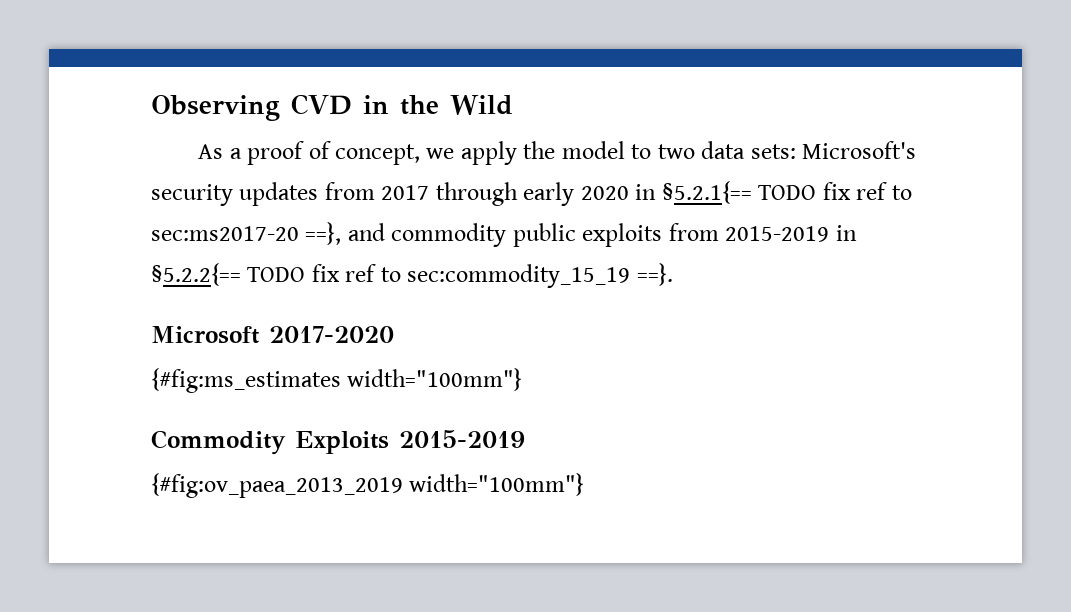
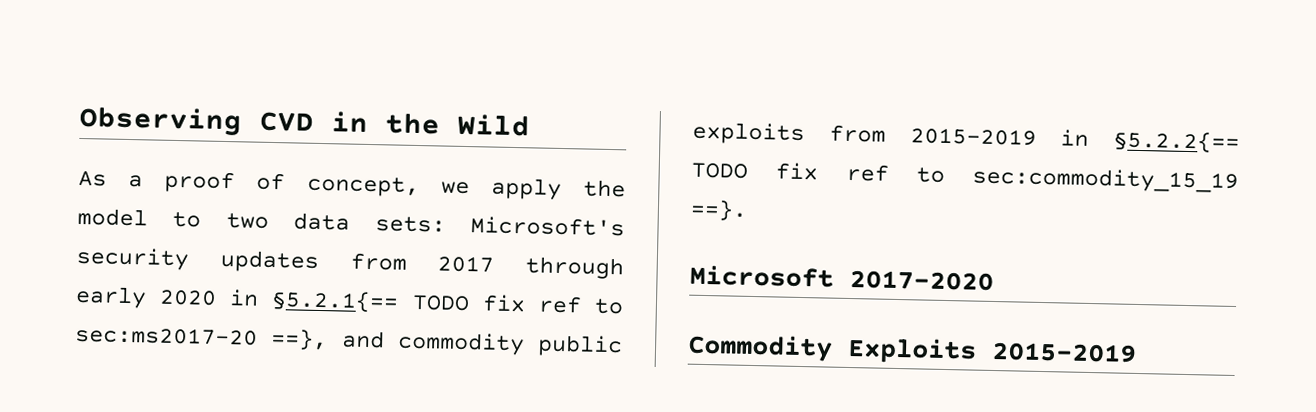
- {#fig:ms_estimates width="100mm"}
- {#fig:ov_paea_2013_2019 width="100mm"}

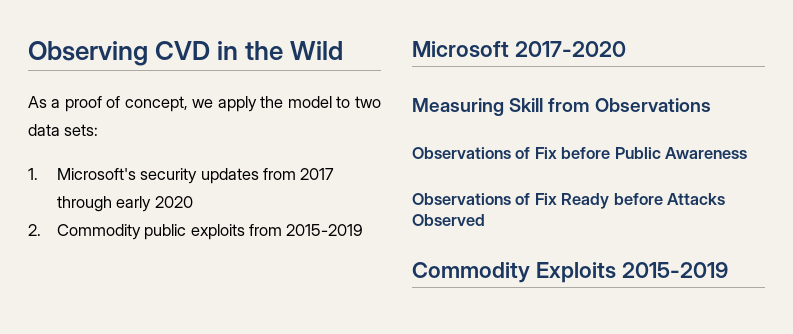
- As a proof of concept, we apply the model to two data sets: Microsoft's security updates from 2017 through early 2020 in §5.2.1{== TODO fix ref to sec:ms2017-20 ==}, and commodity public exploits from 2015-2019 in §5.2.2{== TODO fix ref to sec:commodity_15_19 ==}.
+ As a proof of concept, we apply the model to two data sets:
+ 1. Microsoft's security updates from 2017 through early 2020
+ 2. Commodity public exploits from 2015-2019
  Microsoft 2017-2020
+ Measuring Skill from Observations
+ Observations of Fix before Public Awareness
+ Observations of Fix Ready before Attacks Observed

